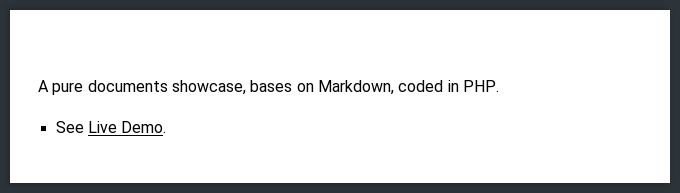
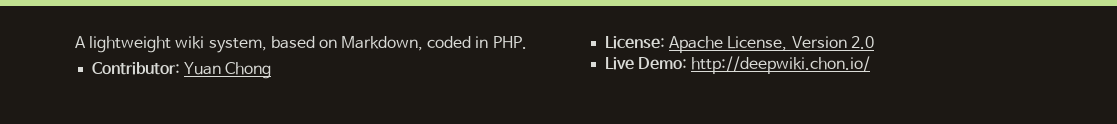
- A pure documents showcase, bases on Markdown, coded in PHP.
+ A lightweight wiki system, based on Markdown, coded in PHP.
- See Live Demo.
+ Contributor: Yuan Chong
+ License: Apache License, Version 2.0
+ Live Demo: http://deepwiki.chon.io/

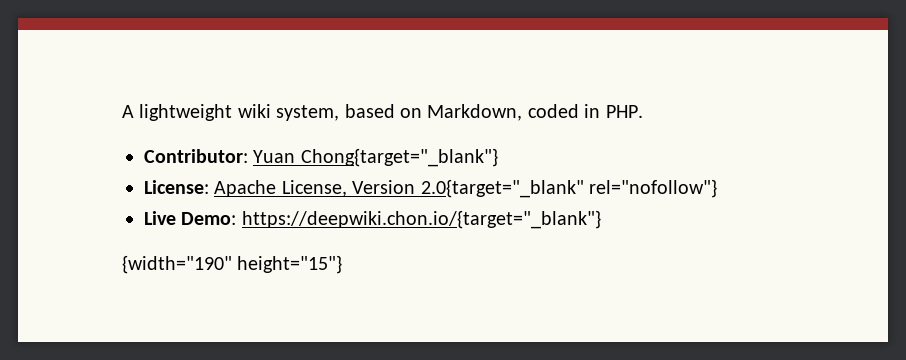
- Contributor: Yuan Chong
+ Contributor: Yuan Chong{target="_blank"}
- License: Apache License, Version 2.0
+ License: Apache License, Version 2.0{target="_blank" rel="nofollow"}
- Live Demo: http://deepwiki.chon.io/
+ Live Demo: https://deepwiki.chon.io/{target="_blank"}
+ {width="190" height="15"}

